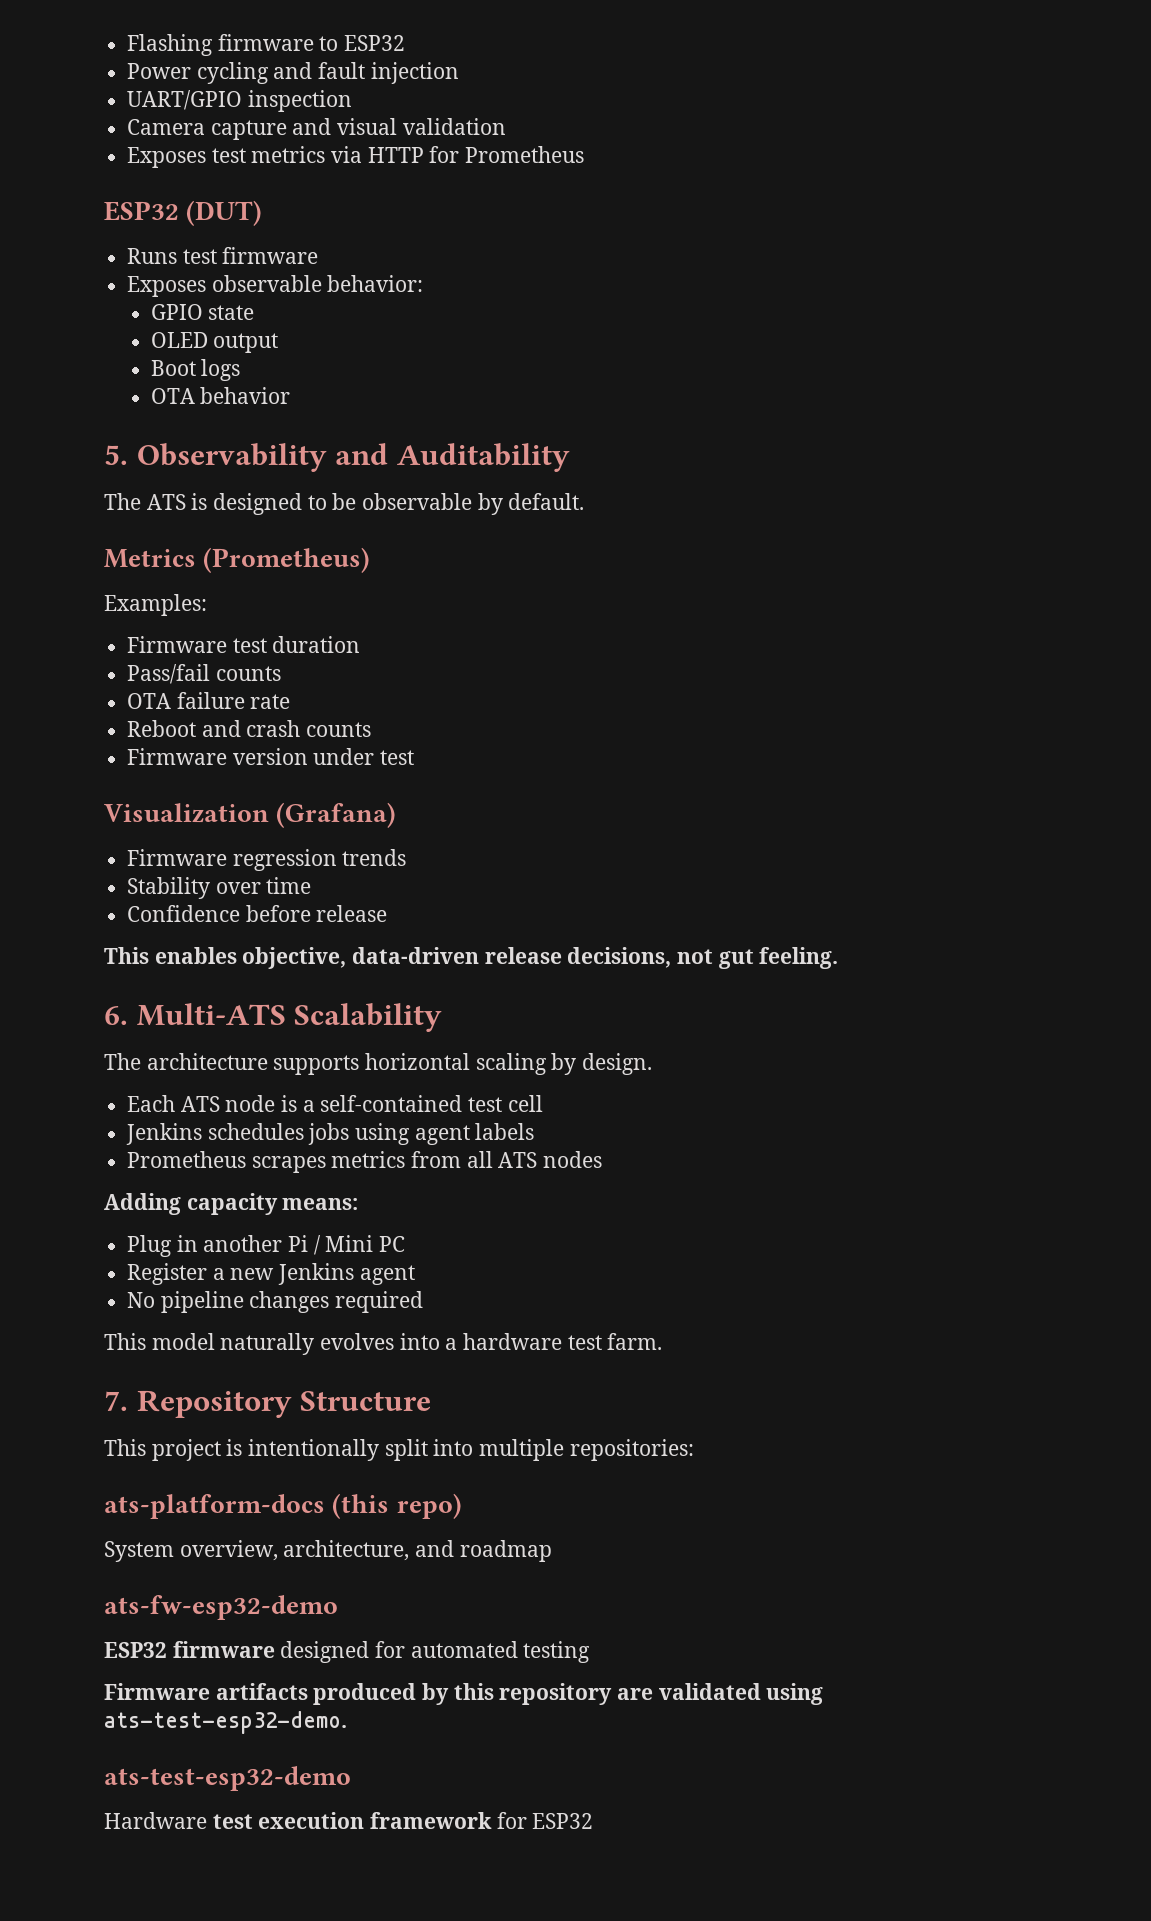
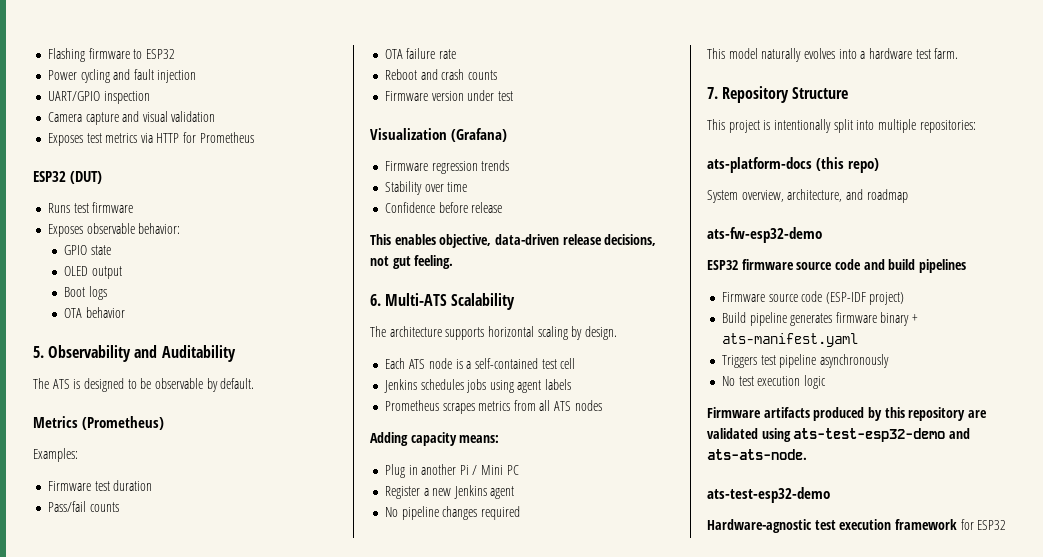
- ESP32 firmware designed for automated testing
+ ESP32 firmware source code and build pipelines
+ Firmware source code (ESP-IDF project)
+ Build pipeline generates firmware binary + ats-manifest.yaml
+ Triggers test pipeline asynchronously
+ No test execution logic
- Firmware artifacts produced by this repository are validated using ats-test-esp32-demo.
+ Firmware artifacts produced by this repository are validated using ats-test-esp32-demo and ats-ats-node.
- Hardware test execution framework for ESP32
+ Hardware-agnostic test execution framework for ESP32

